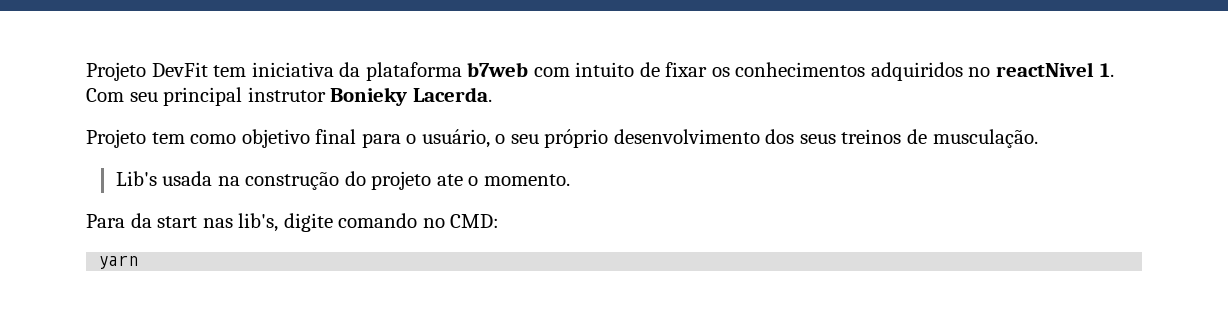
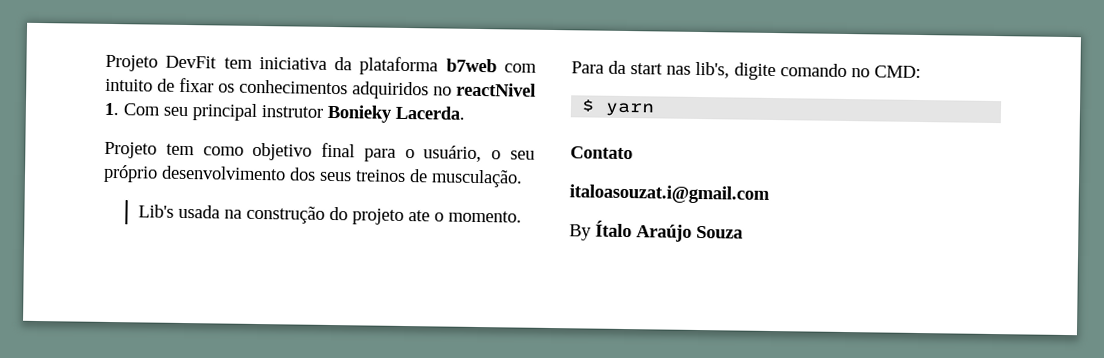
- yarn
+ $ yarn
+ Contato
+ italoasouzat.i@gmail.com
+ By Ítalo Araújo Souza

